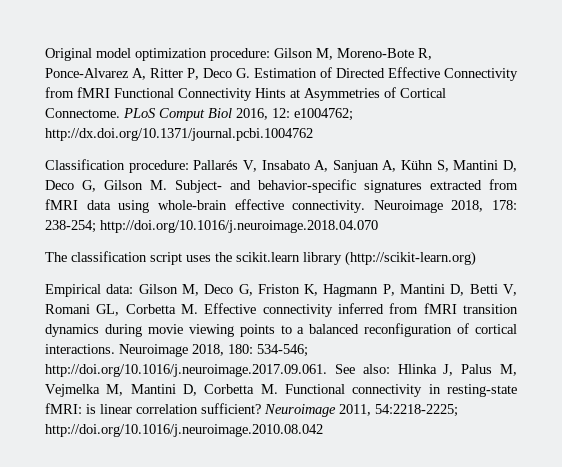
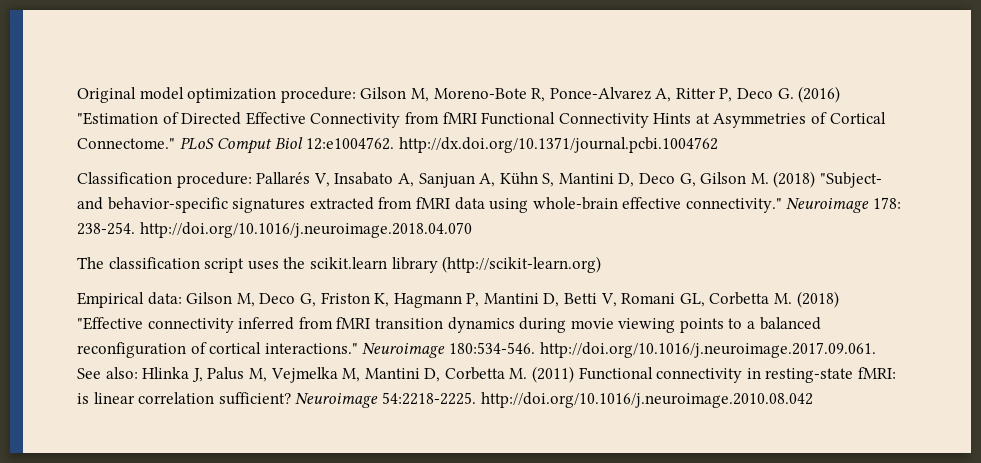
- Original model optimization procedure: Gilson M, Moreno-Bote R, Ponce-Alvarez A, Ritter P, Deco G. Estimation of Directed Effective Connectivity from fMRI Functional Connectivity Hints at Asymmetries of Cortical Connectome.
+ Original model optimization procedure: Gilson M, Moreno-Bote R, Ponce-Alvarez A, Ritter P, Deco G. (2016) "Estimation of Directed Effective Connectivity from fMRI Functional Connectivity Hints at Asymmetries of Cortical Connectome."
- PLoS Comput Biol 2016, 12: e1004762; http://dx.doi.org/10.1371/journal.pcbi.1004762
+ PLoS Comput Biol 12:e1004762. http://dx.doi.org/10.1371/journal.pcbi.1004762
- Classification procedure: Pallarés V, Insabato A, Sanjuan A, Kühn S, Mantini D, Deco G, Gilson M. Subject- and behavior-specific signatures extracted from fMRI data using whole-brain effective connectivity. Neuroimage 2018, 178: 238-254; http://doi.org/10.1016/j.neuroimage.2018.04.070
+ Classification procedure: Pallarés V, Insabato A, Sanjuan A, Kühn S, Mantini D, Deco G, Gilson M. (2018) "Subject- and behavior-specific signatures extracted from fMRI data using whole-brain effective connectivity." Neuroimage 178: 238-254. http://doi.org/10.1016/j.neuroimage.2018.04.070
- Empirical data: Gilson M, Deco G, Friston K, Hagmann P, Mantini D, Betti V, Romani GL, Corbetta M. Effective connectivity inferred from fMRI transition dynamics during movie viewing points to a balanced reconfiguration of cortical interactions. Neuroimage 2018, 180: 534-546; http://doi.org/10.1016/j.neuroimage.2017.09.061. See also: Hlinka J, Palus M, Vejmelka M, Mantini D, Corbetta M. Functional connectivity in resting-state fMRI: is linear correlation sufficient?
+ Empirical data: Gilson M, Deco G, Friston K, Hagmann P, Mantini D, Betti V, Romani GL, Corbetta M. (2018) "Effective connectivity inferred from fMRI transition dynamics during movie viewing points to a balanced reconfiguration of cortical interactions." Neuroimage 180:534-546. http://doi.org/10.1016/j.neuroimage.2017.09.061. See also: Hlinka J, Palus M, Vejmelka M, Mantini D, Corbetta M. (2011) Functional connectivity in resting-state fMRI: is linear correlation sufficient?
- Neuroimage 2011, 54:2218-2225; http://doi.org/10.1016/j.neuroimage.2010.08.042
+ Neuroimage 54:2218-2225. http://doi.org/10.1016/j.neuroimage.2010.08.042

